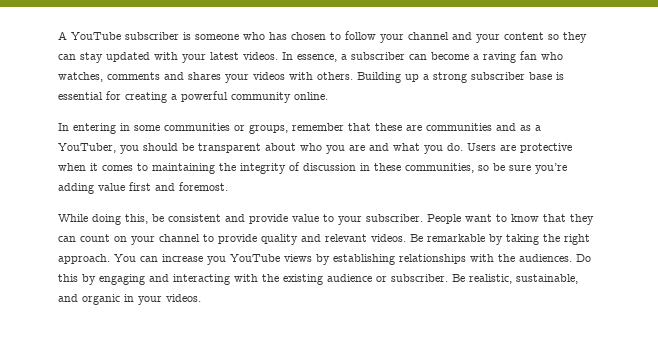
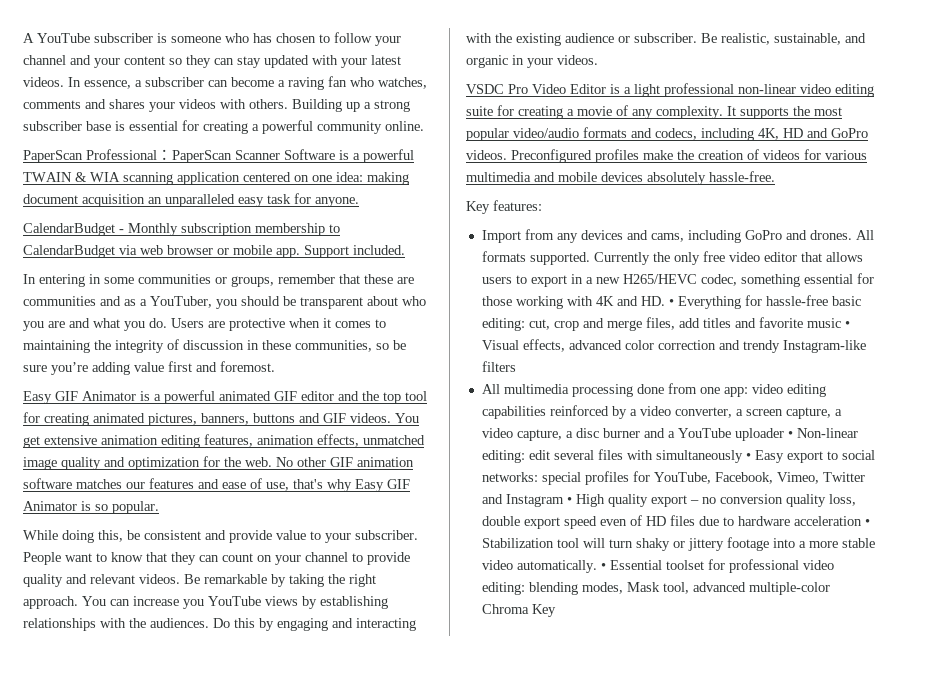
+ PaperScan Professional：PaperScan Scanner Software is a powerful TWAIN & WIA scanning application centered on one idea: making document acquisition an unparalleled easy task for anyone.
+ CalendarBudget - Monthly subscription membership to CalendarBudget via web browser or mobile app. Support included.
+ Easy GIF Animator is a powerful animated GIF editor and the top tool for creating animated pictures, banners, buttons and GIF videos. You get extensive animation editing features, animation effects, unmatched image quality and optimization for the web. No other GIF animation software matches our features and ease of use, that's why Easy GIF Animator is so popular.
+ VSDC Pro Video Editor is a light professional non-linear video editing suite for creating a movie of any complexity. It supports the most popular video/audio formats and codecs, including 4K, HD and GoPro videos. Preconfigured profiles make the creation of videos for various multimedia and mobile devices absolutely hassle-free.
+ Key features:
+ Import from any devices and cams, including GoPro and drones. All formats supported. Сurrently the only free video editor that allows users to export in a new H265/HEVC codec, something essential for those working with 4K and HD. • Everything for hassle-free basic editing: cut, crop and merge files, add titles and favorite music • Visual effects, advanced color correction and trendy Instagram-like filters
+ All multimedia processing done from one app: video editing capabilities reinforced by a video converter, a screen capture, a video capture, a disc burner and a YouTube uploader • Non-linear editing: edit several files with simultaneously • Easy export to social networks: special profiles for YouTube, Facebook, Vimeo, Twitter and Instagram • High quality export – no conversion quality loss, double export speed even of HD files due to hardware acceleration • Stabilization tool will turn shaky or jittery footage into a more stable video automatically. • Essential toolset for professional video editing: blending modes, Mask tool, advanced multiple-color Chroma Key

